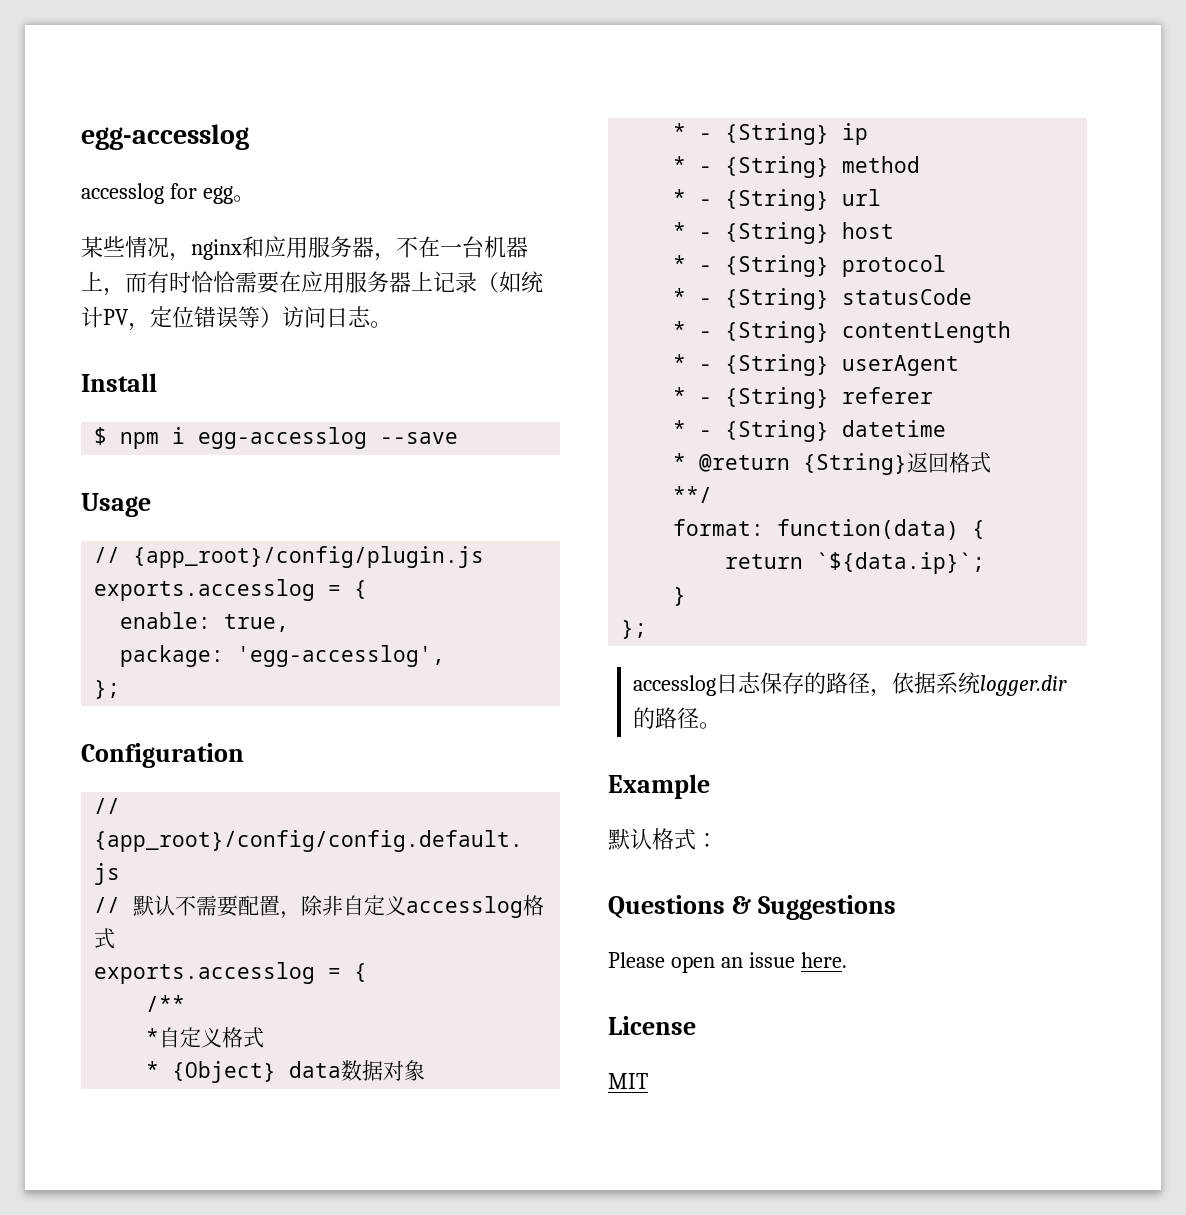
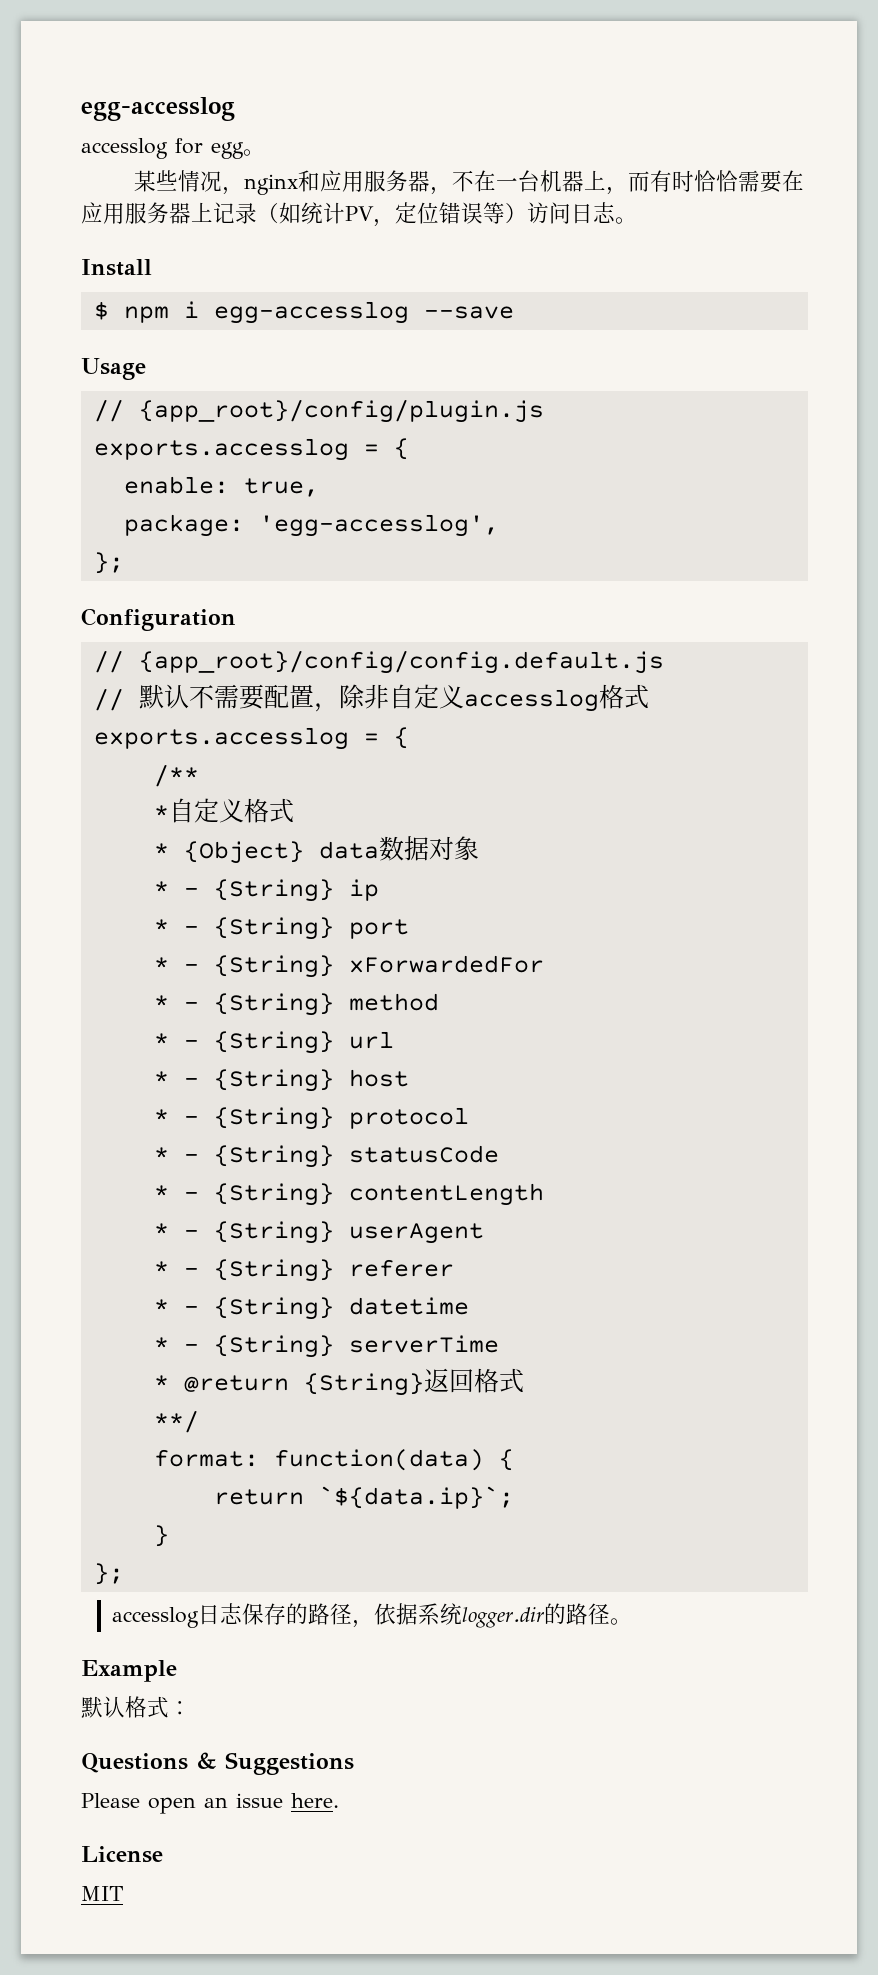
+ * - {String} port
+ * - {String} xForwardedFor
+ * - {String} serverTime

